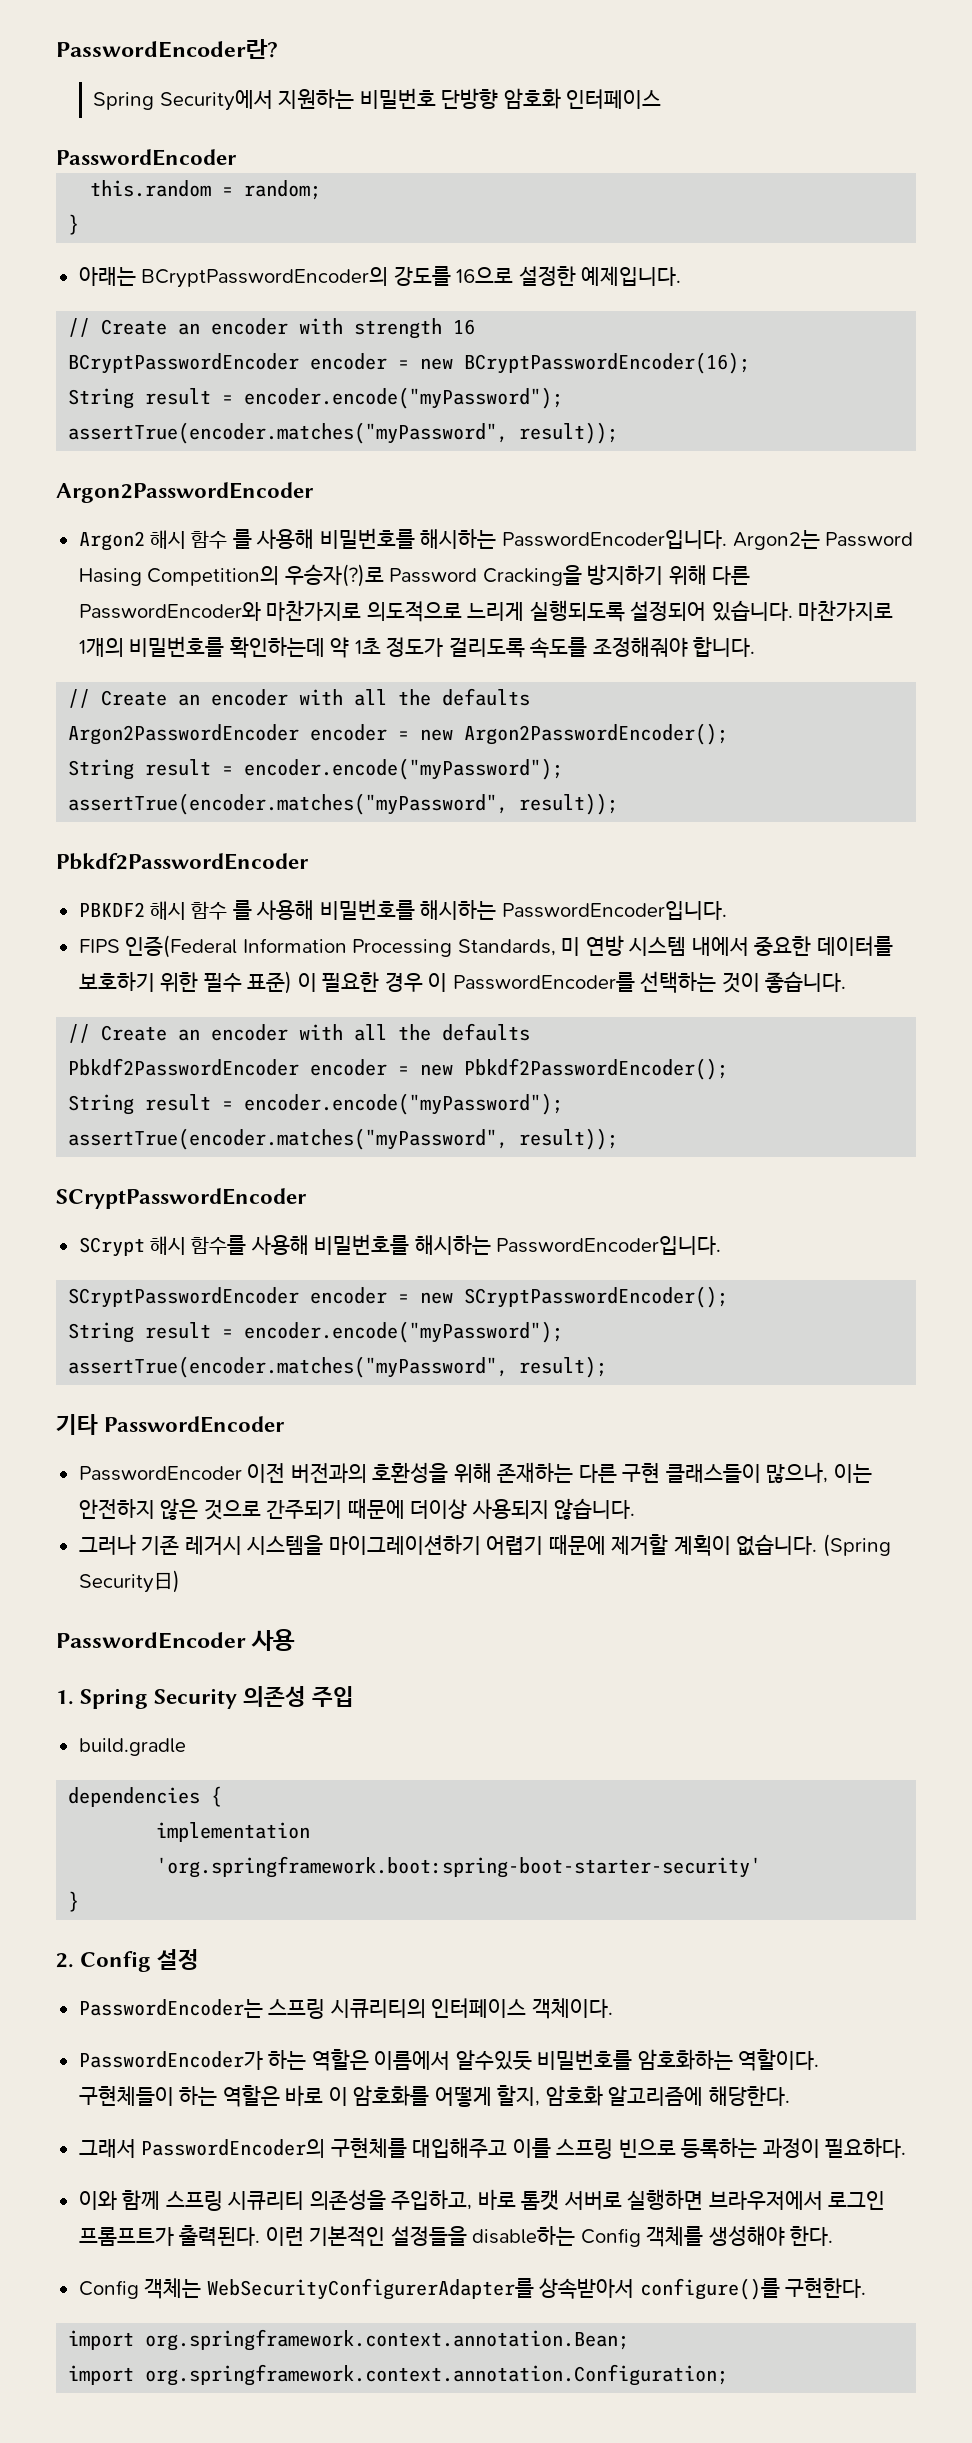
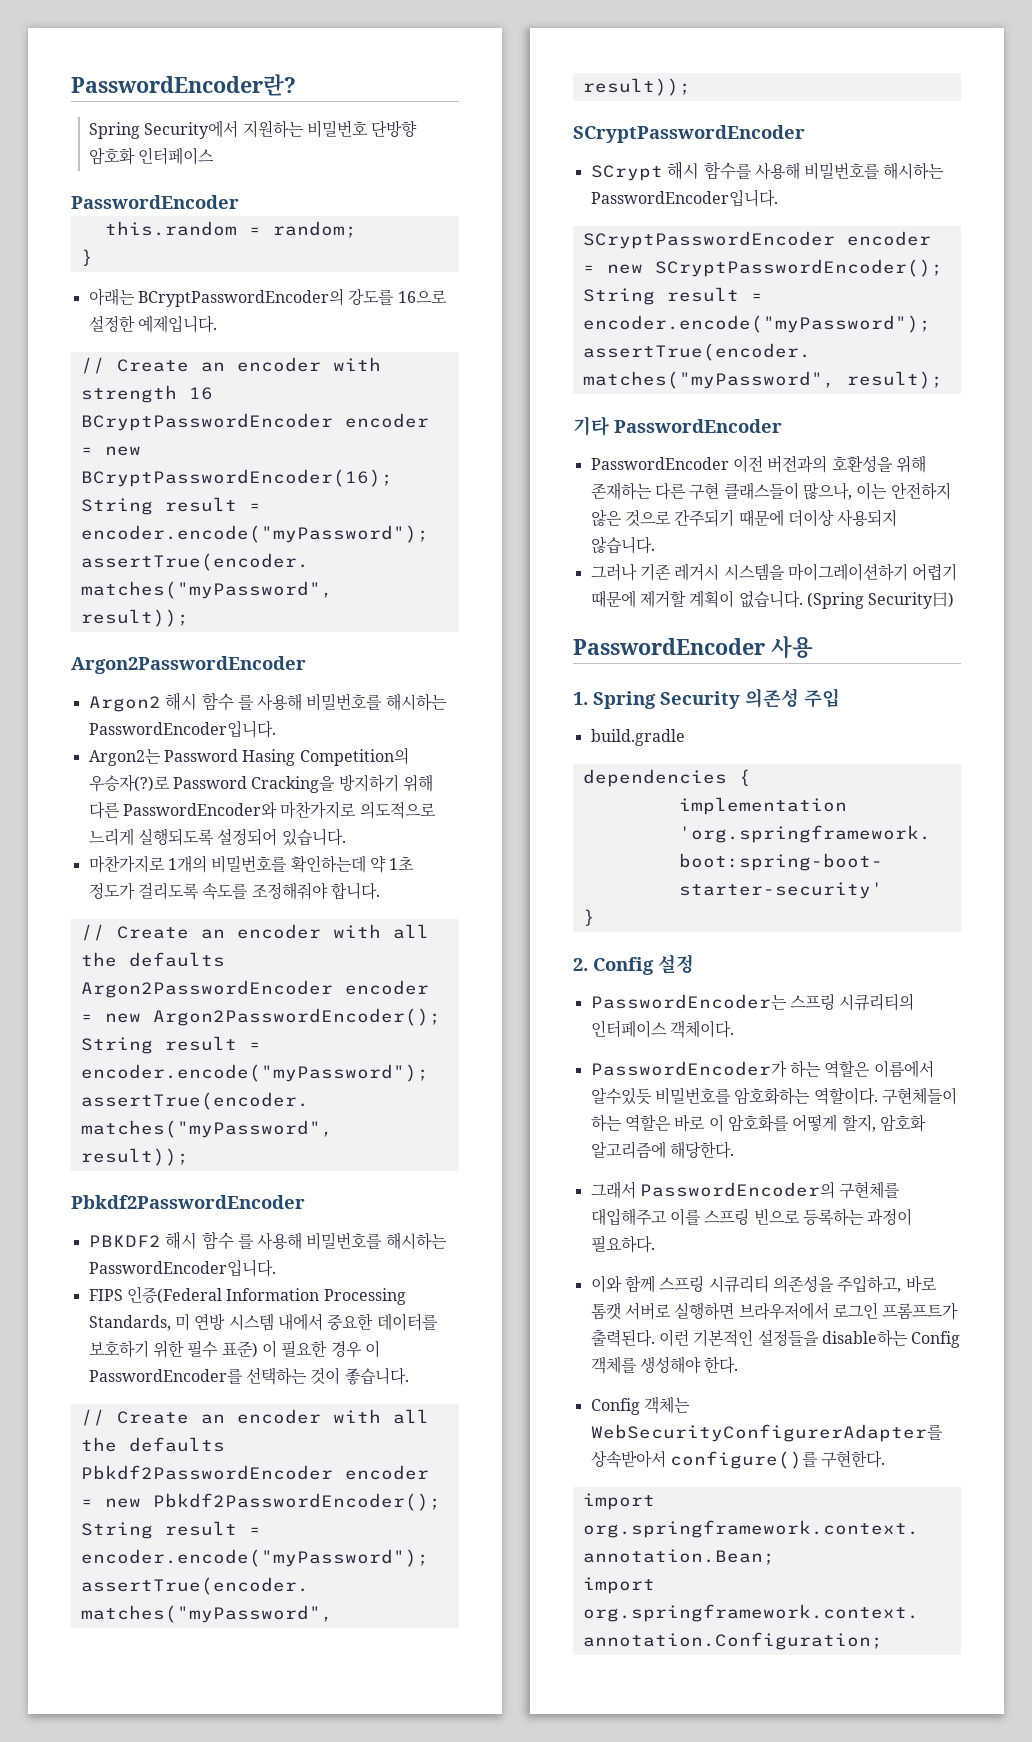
- Argon2 해시 함수 를 사용해 비밀번호를 해시하는 PasswordEncoder입니다. Argon2는 Password Hasing Competition의 우승자(?)로 Password Cracking을 방지하기 위해 다른 PasswordEncoder와 마찬가지로 의도적으로 느리게 실행되도록 설정되어 있습니다. 마찬가지로 1개의 비밀번호를 확인하는데 약 1초 정도가 걸리도록 속도를 조정해줘야 합니다.
+ Argon2 해시 함수 를 사용해 비밀번호를 해시하는 PasswordEncoder입니다.
+ Argon2는 Password Hasing Competition의 우승자(?)로 Password Cracking을 방지하기 위해 다른 PasswordEncoder와 마찬가지로 의도적으로 느리게 실행되도록 설정되어 있습니다.
+ 마찬가지로 1개의 비밀번호를 확인하는데 약 1초 정도가 걸리도록 속도를 조정해줘야 합니다.

